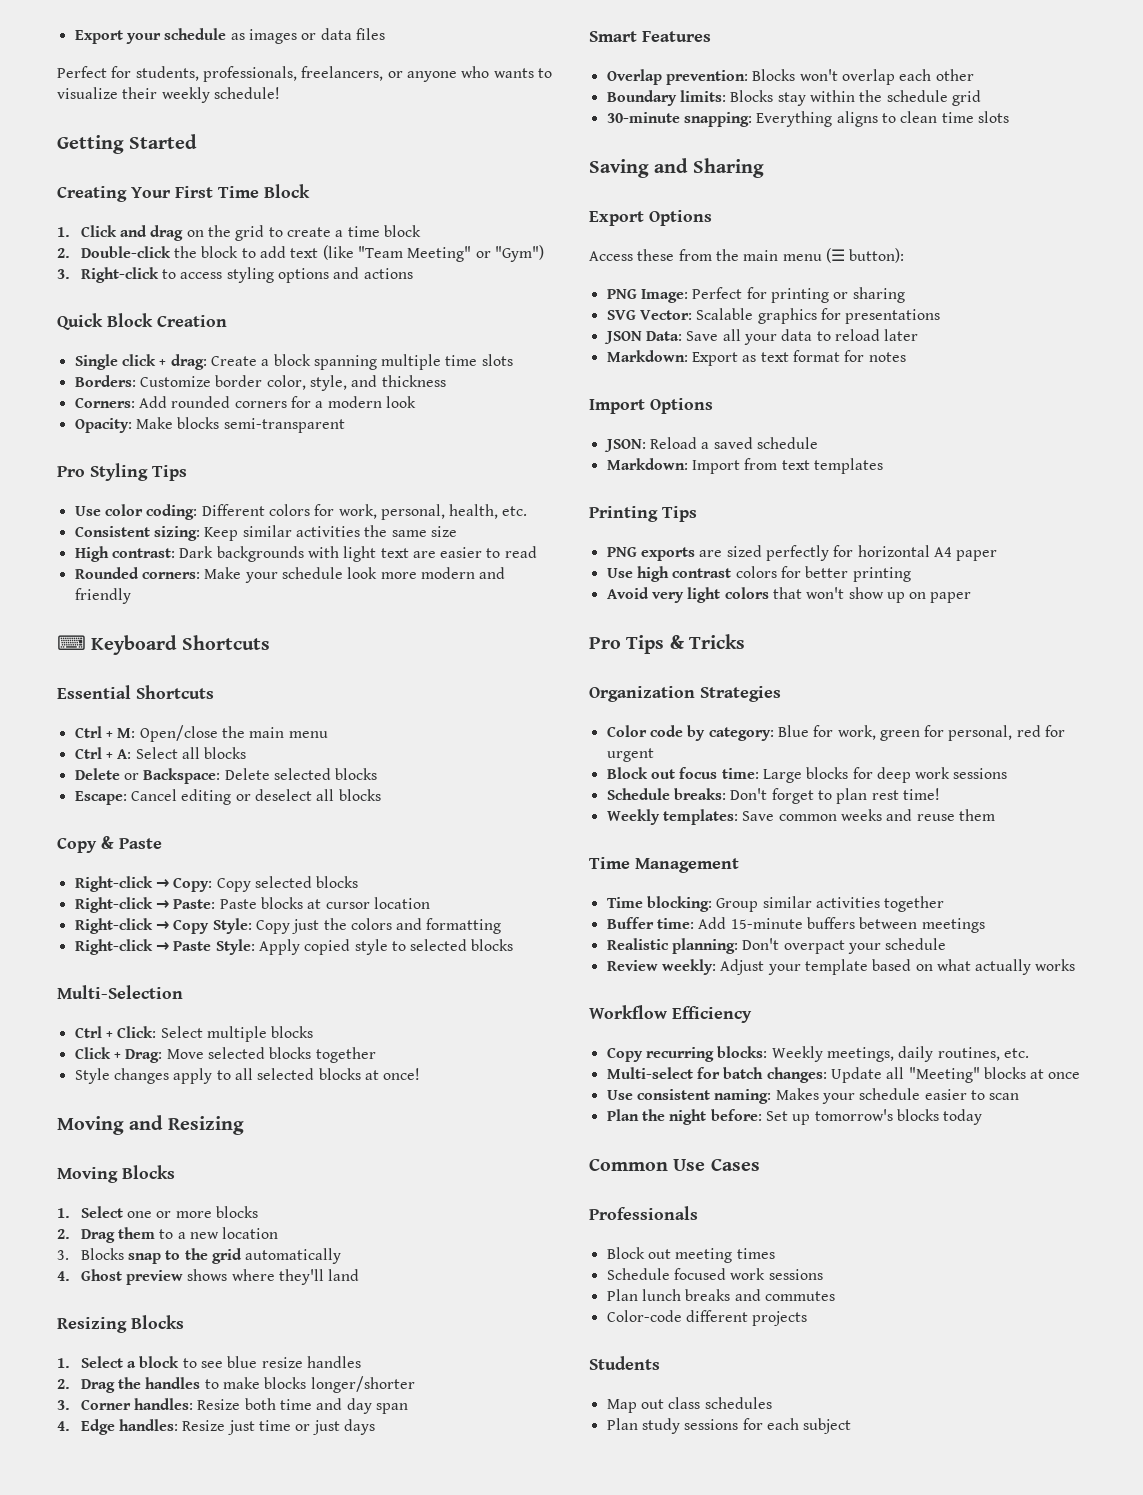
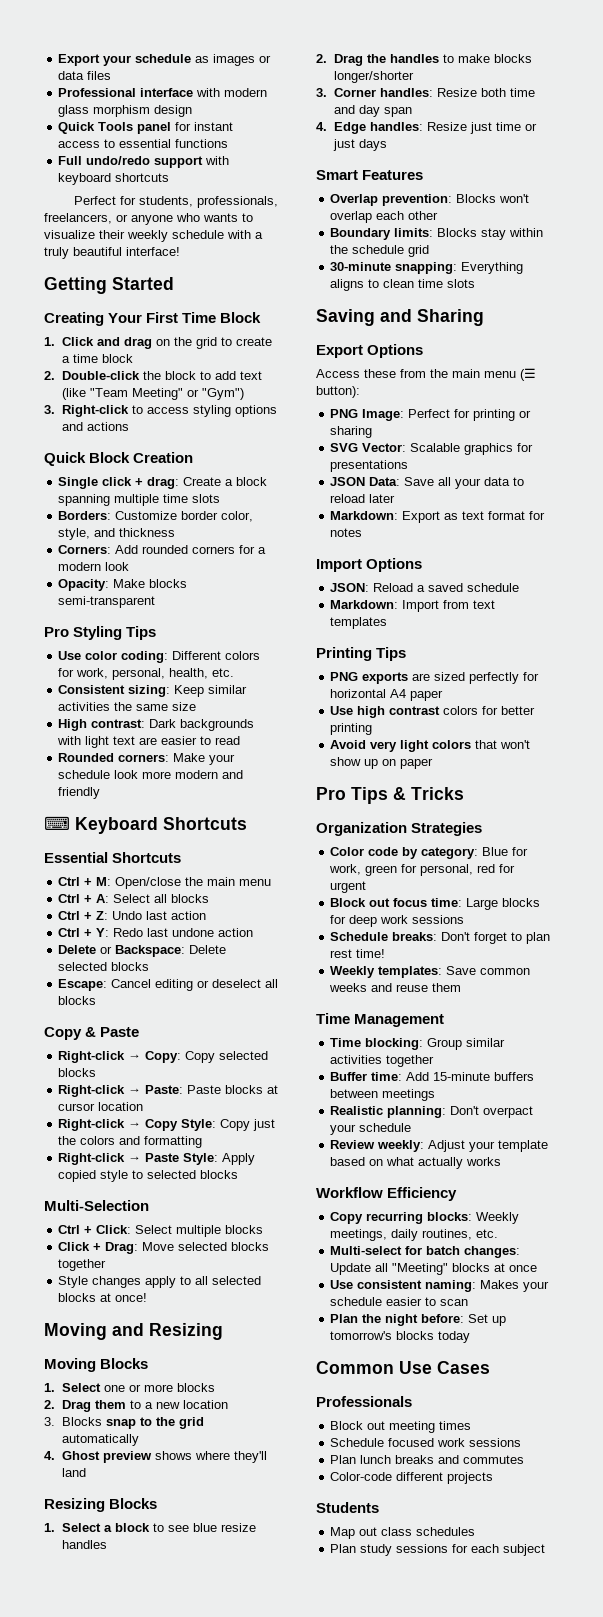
+ Professional interface with modern glass morphism design
+ Quick Tools panel for instant access to essential functions
+ Full undo/redo support with keyboard shortcuts
- Perfect for students, professionals, freelancers, or anyone who wants to visualize their weekly schedule!
+ Perfect for students, professionals, freelancers, or anyone who wants to visualize their weekly schedule with a truly beautiful interface!
+ Ctrl + Z: Undo last action
+ Ctrl + Y: Redo last undone action

